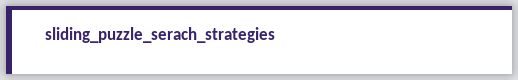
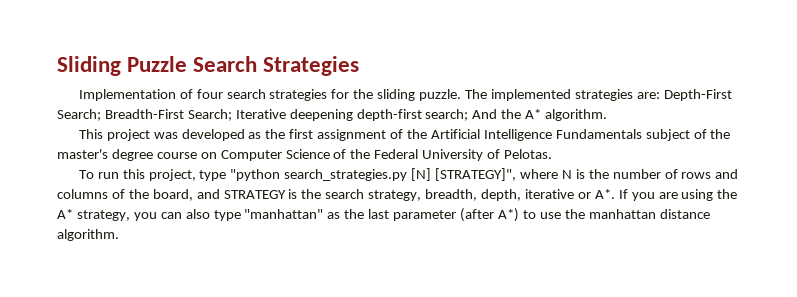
- sliding_puzzle_serach_strategies
+ Sliding Puzzle Search Strategies
+ Implementation of four search strategies for the sliding puzzle. The implemented strategies are: Depth-First Search; Breadth-First Search; Iterative deepening depth-first search; And the A* algorithm.
+ This project was developed as the first assignment of the Artificial Intelligence Fundamentals subject of the master's degree course on Computer Science of the Federal University of Pelotas.
+ To run this project, type "python search_strategies.py [N] [STRATEGY]", where N is the number of rows and columns of the board, and STRATEGY is the search strategy, breadth, depth, iterative or A*. If you are using the A* strategy, you can also type "manhattan" as the last parameter (after A*) to use the manhattan distance algorithm.

